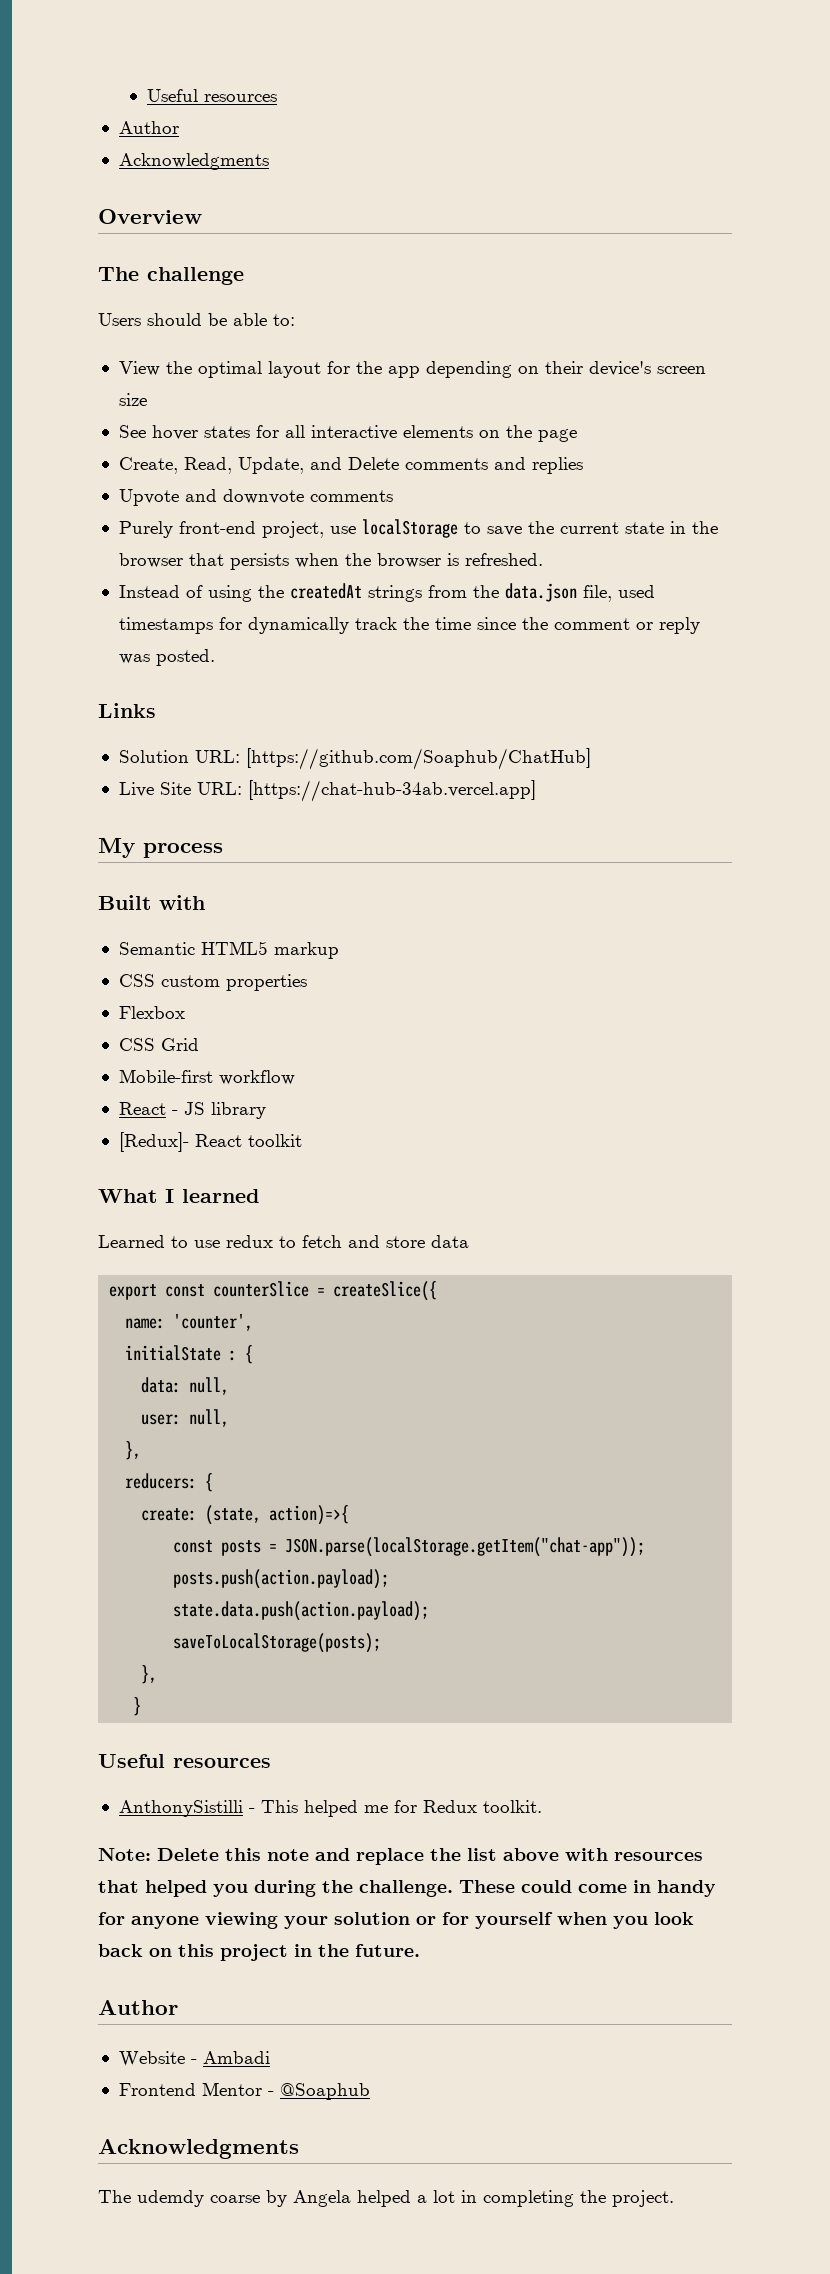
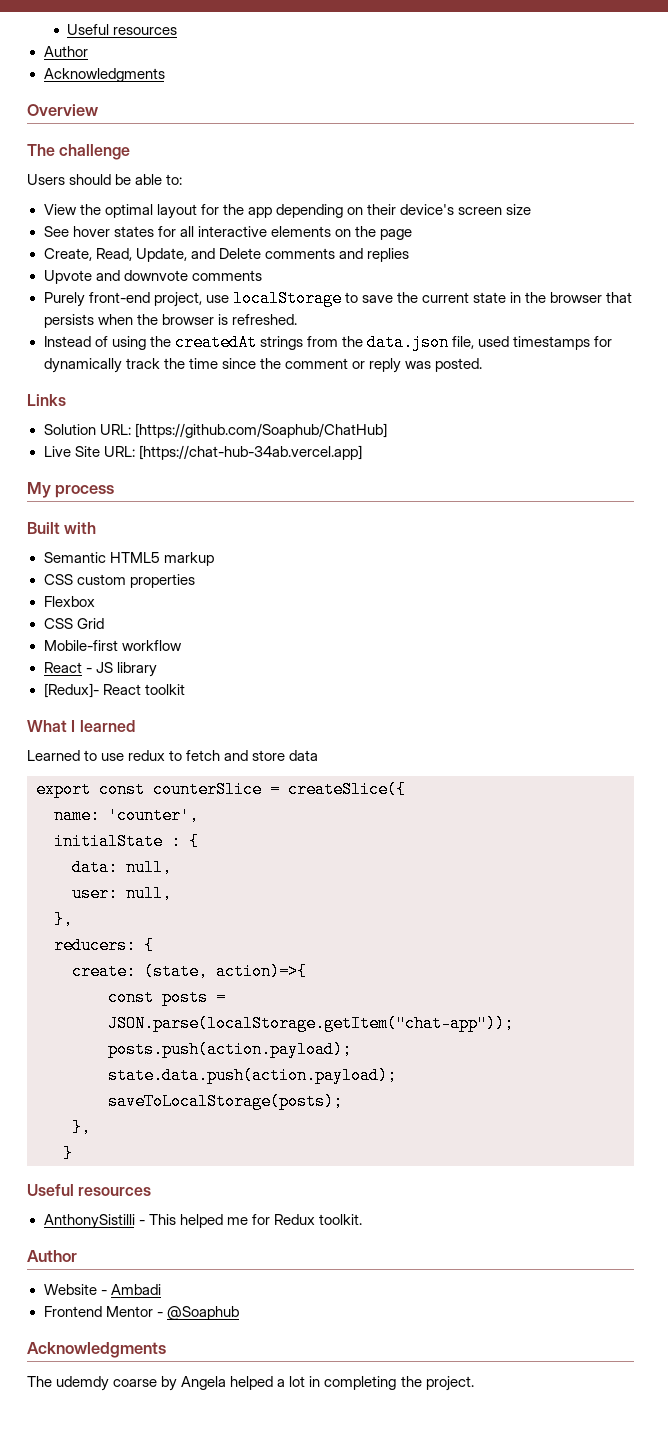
- Note: Delete this note and replace the list above with resources that helped you during the challenge. These could come in handy for anyone viewing your solution or for yourself when you look back on this project in the future.

